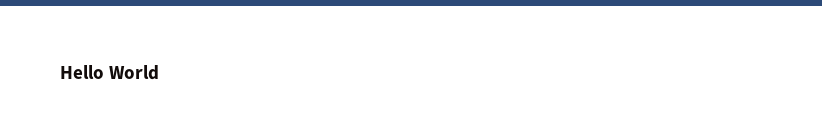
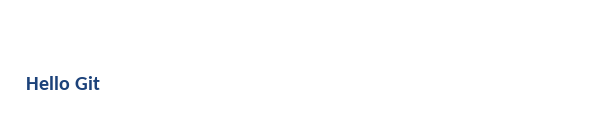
- Hello World
+ Hello Git

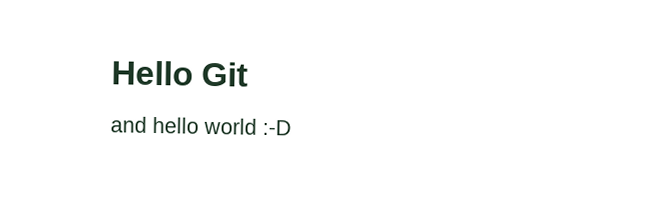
+ and hello world :-D

